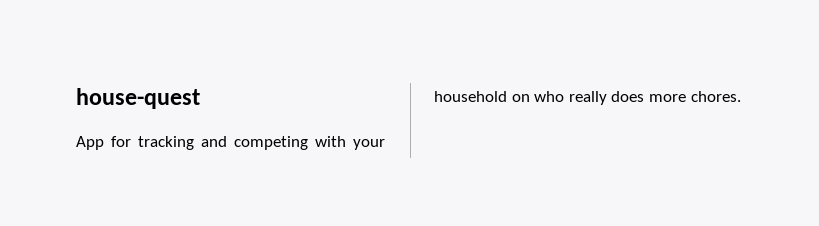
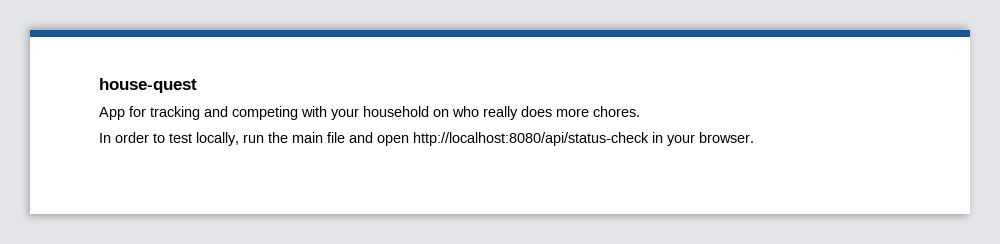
+ In order to test locally, run the main file and open http://localhost:8080/api/status-check in your browser.

